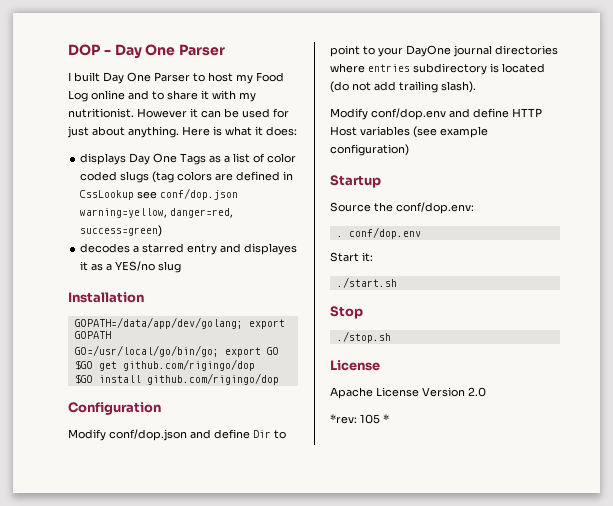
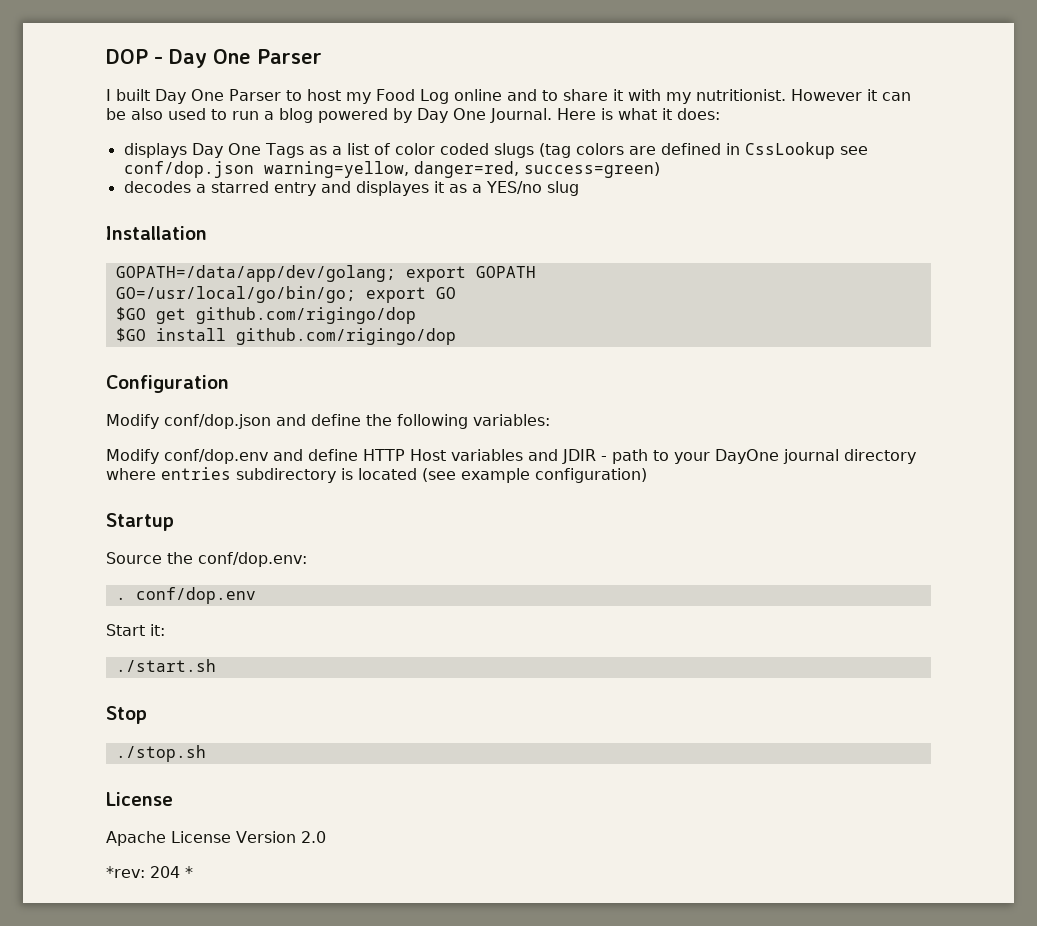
- However it can be used for just about anything.
+ However it can be also used to run a blog powered by Day One Journal.
- Modify conf/dop.json and define Dir to point to your DayOne journal directories where entries subdirectory is located (do not add trailing slash).
+ Modify conf/dop.json and define the following variables:
- Modify conf/dop.env and define HTTP Host variables (see example configuration)
+ Modify conf/dop.env and define HTTP Host variables and JDIR - path to your DayOne journal directory where entries subdirectory is located (see example configuration)
- *rev: 105 *
+ *rev: 204 *

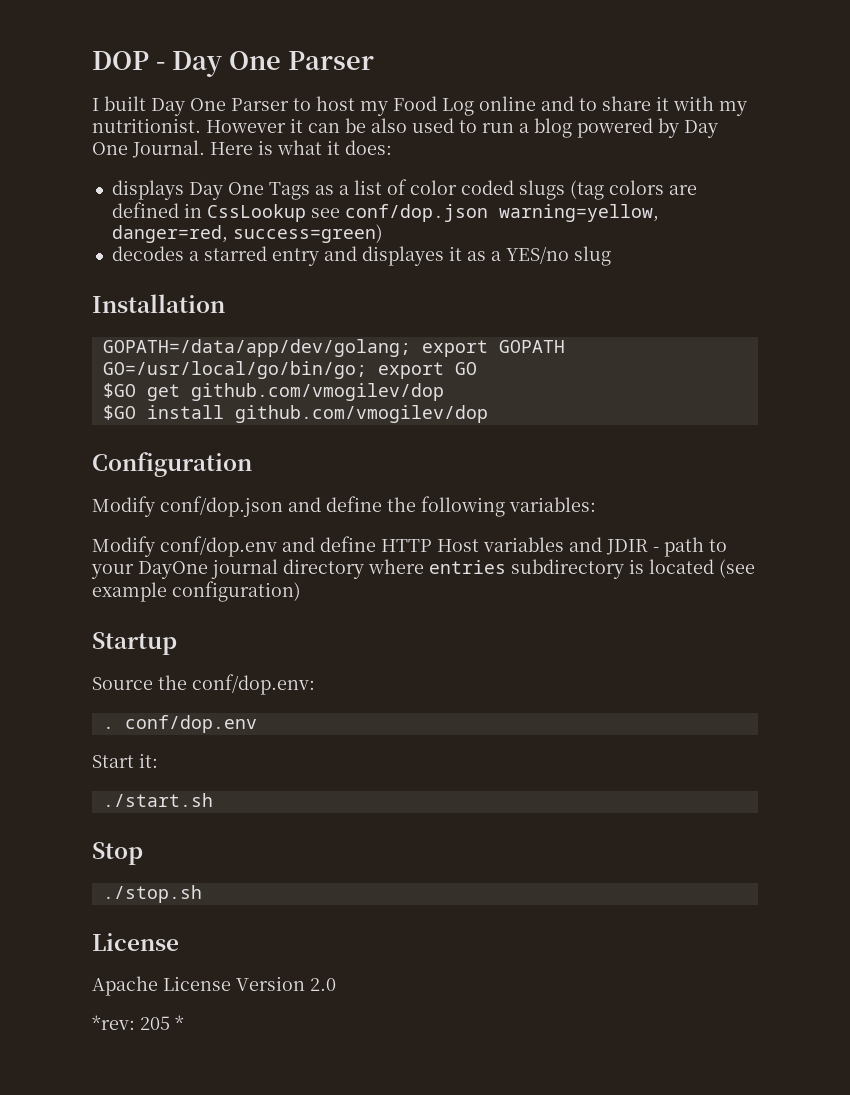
- $GO get github.com/rigingo/dop
+ $GO get github.com/vmogilev/dop
- $GO install github.com/rigingo/dop
+ $GO install github.com/vmogilev/dop
- *rev: 204 *
+ *rev: 205 *

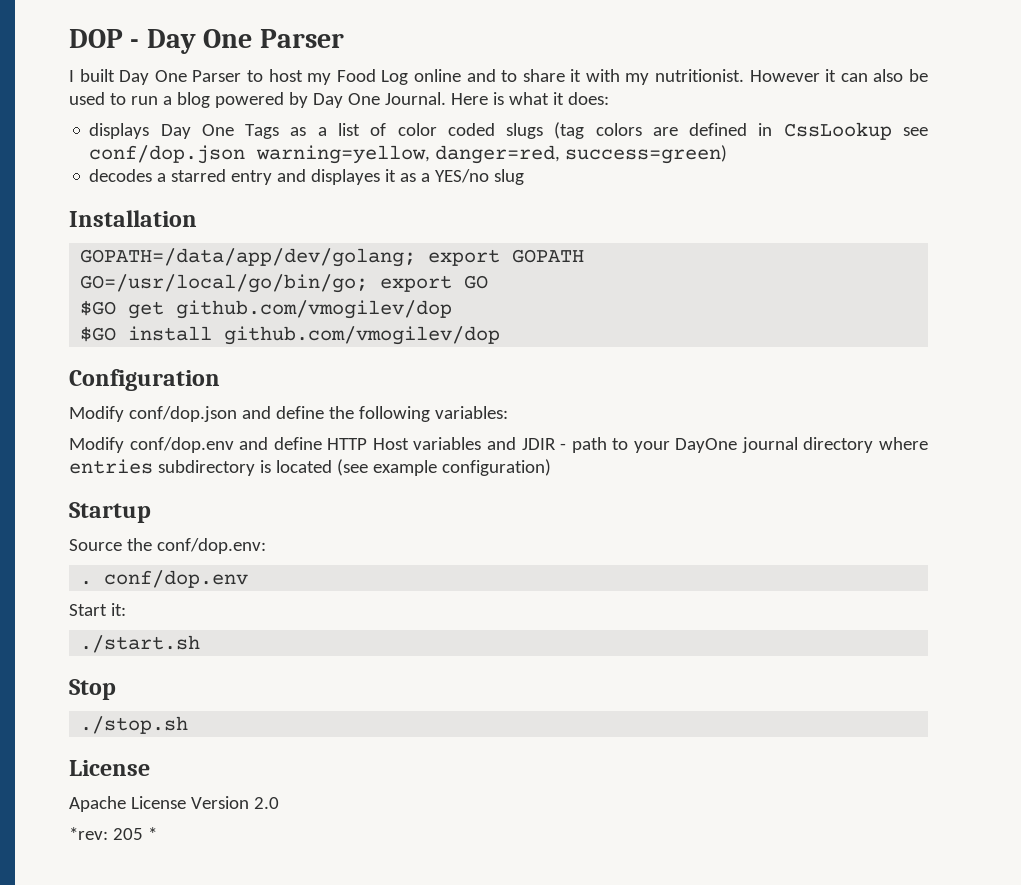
- However it can be also used to run a blog powered by Day One Journal.
+ However it can also be used to run a blog powered by Day One Journal.

